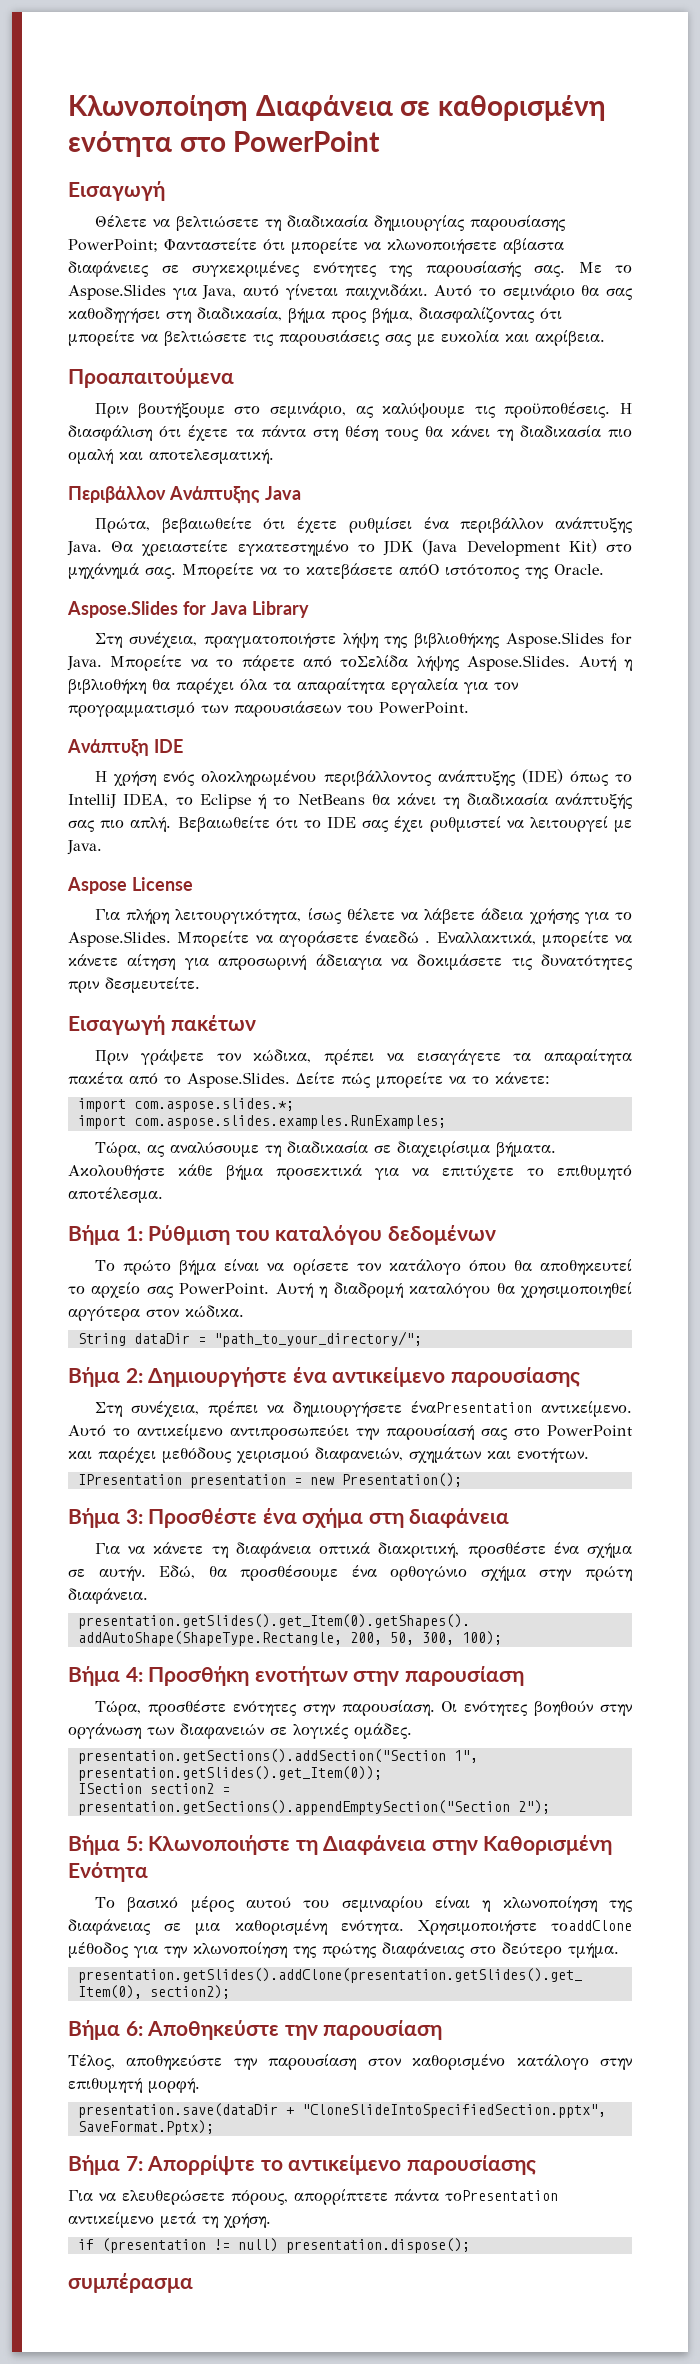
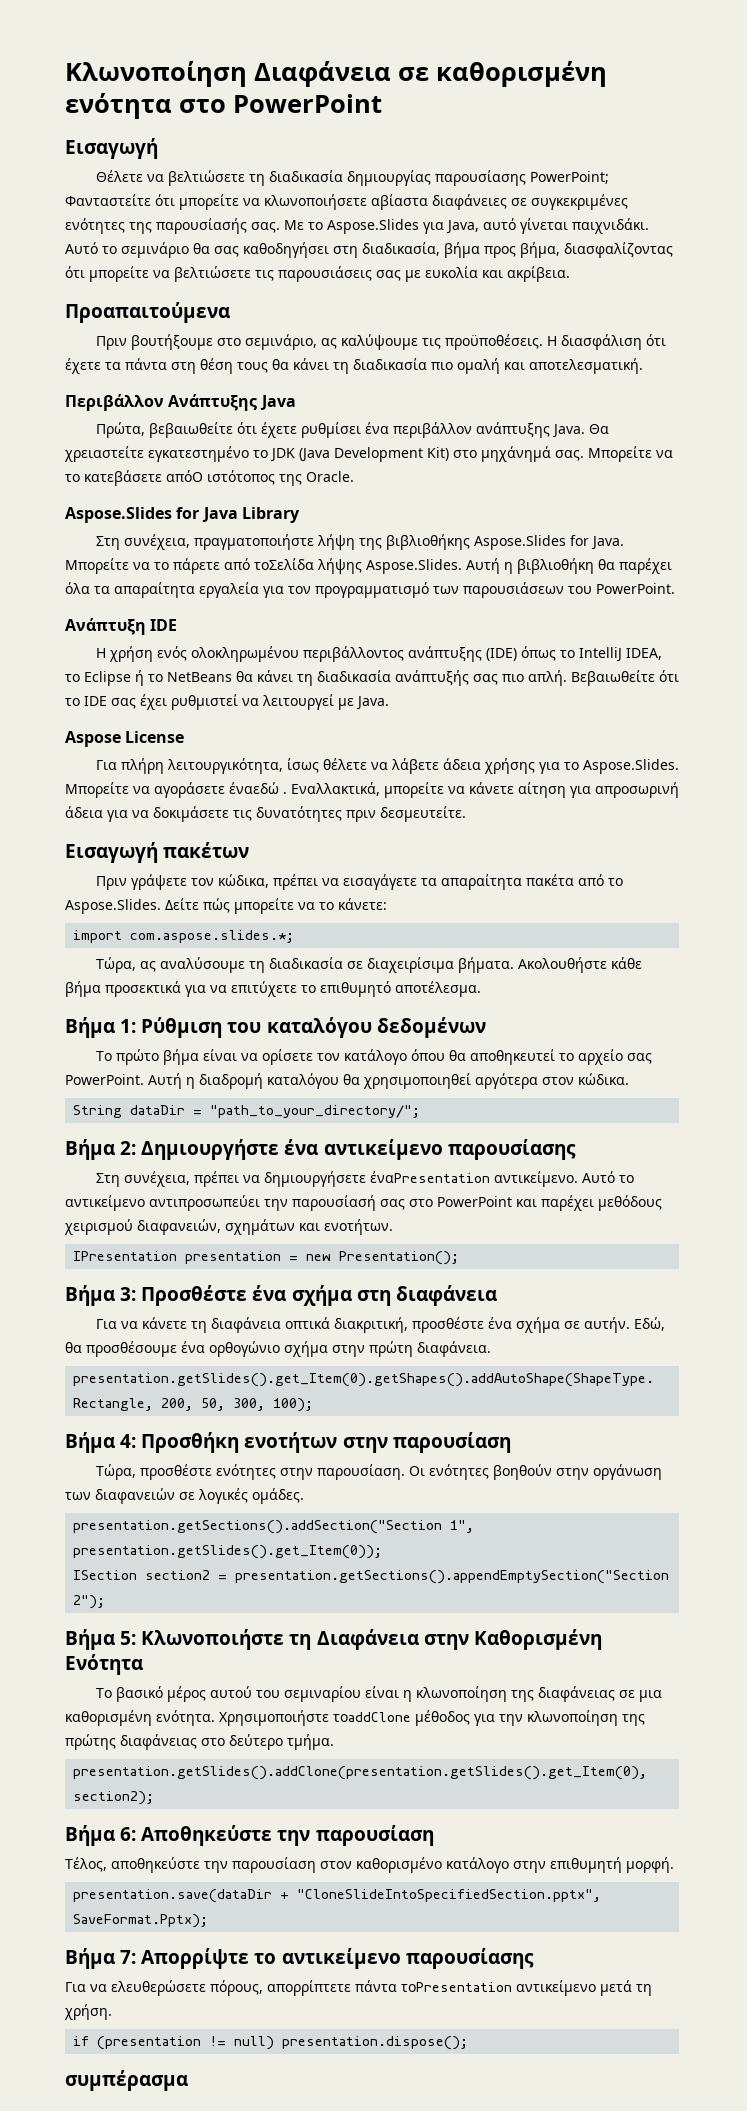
- Εναλλακτικά, μπορείτε να κάνετε αίτηση για απροσωρινή άδειαγια να δοκιμάσετε τις δυνατότητες πριν δεσμευτείτε.
+ Εναλλακτικά, μπορείτε να κάνετε αίτηση για απροσωρινή άδεια για να δοκιμάσετε τις δυνατότητες πριν δεσμευτείτε.
- import com.aspose.slides.examples.RunExamples;

